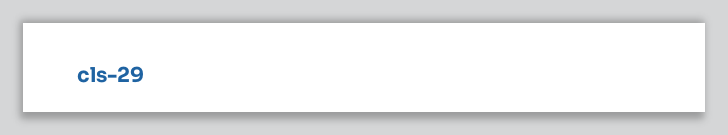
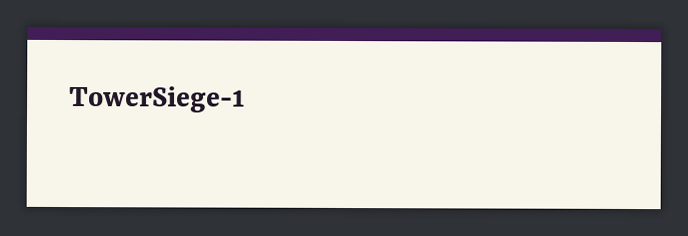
- cls-29
+ TowerSiege-1

